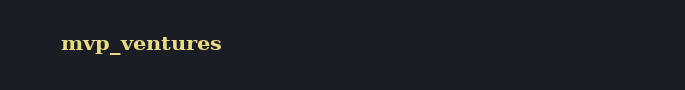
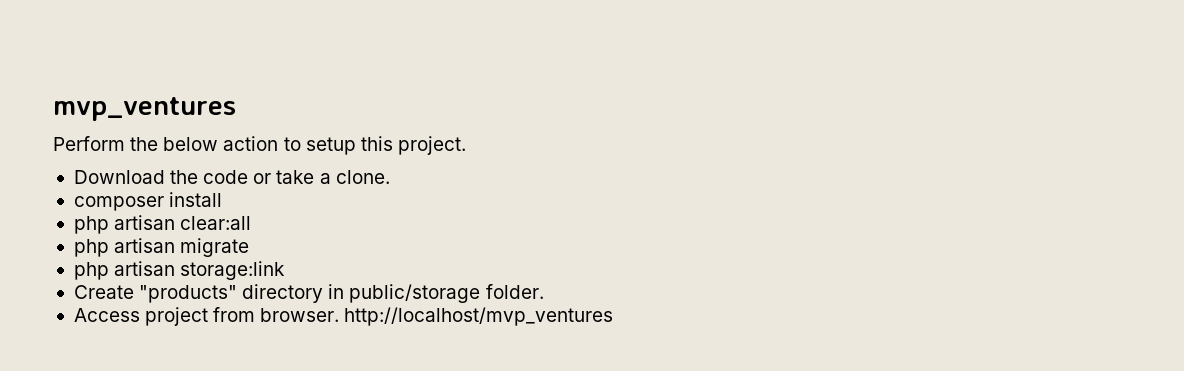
+ Perform the below action to setup this project.
+ Download the code or take a clone.
+ composer install
+ php artisan clear:all
+ php artisan migrate
+ php artisan storage:link
+ Create "products" directory in public/storage folder.
+ Access project from browser. http://localhost/mvp_ventures

